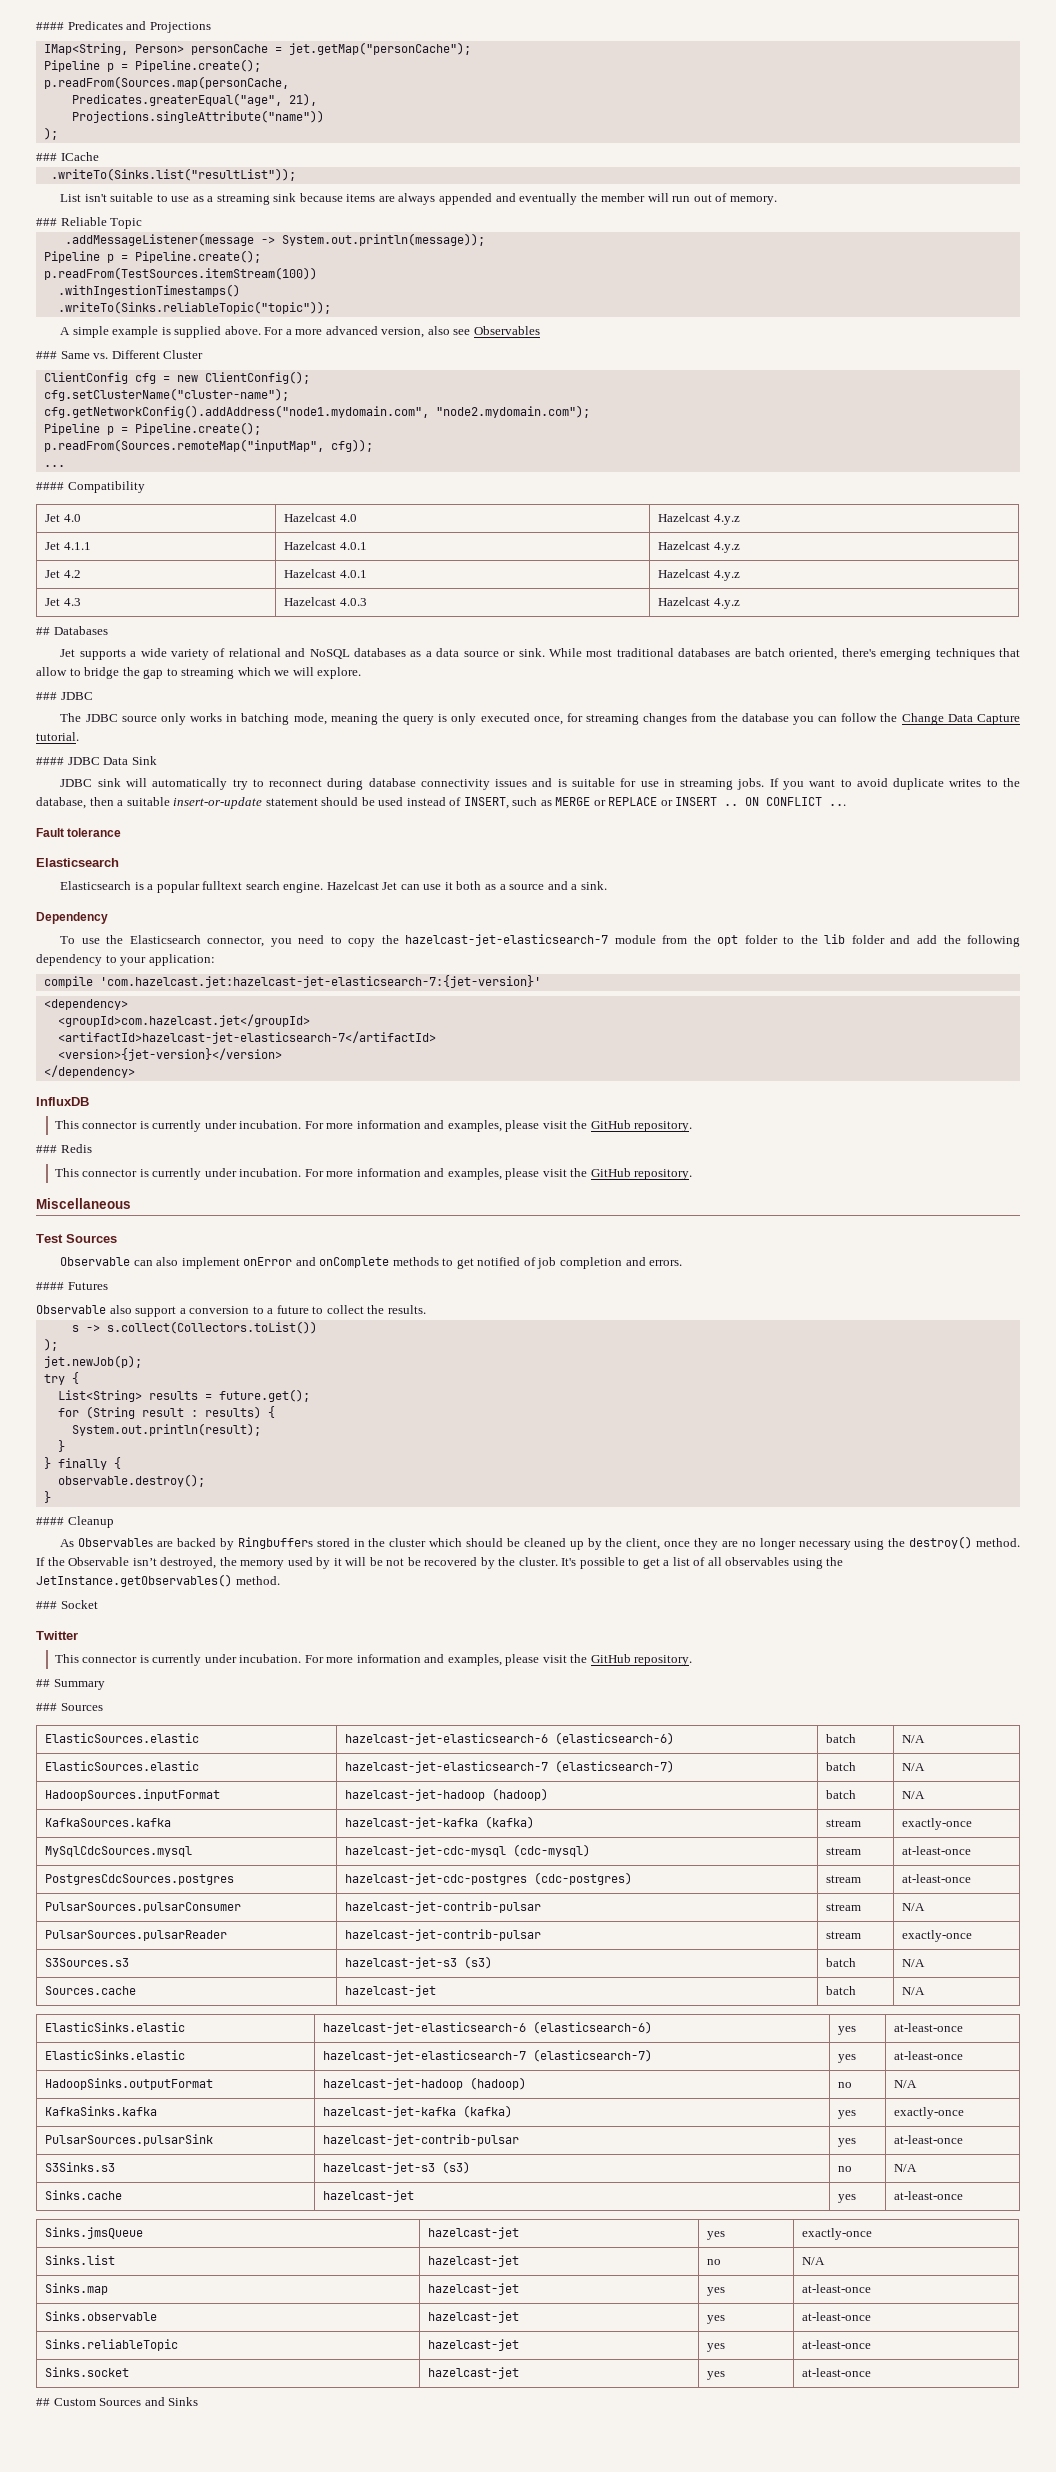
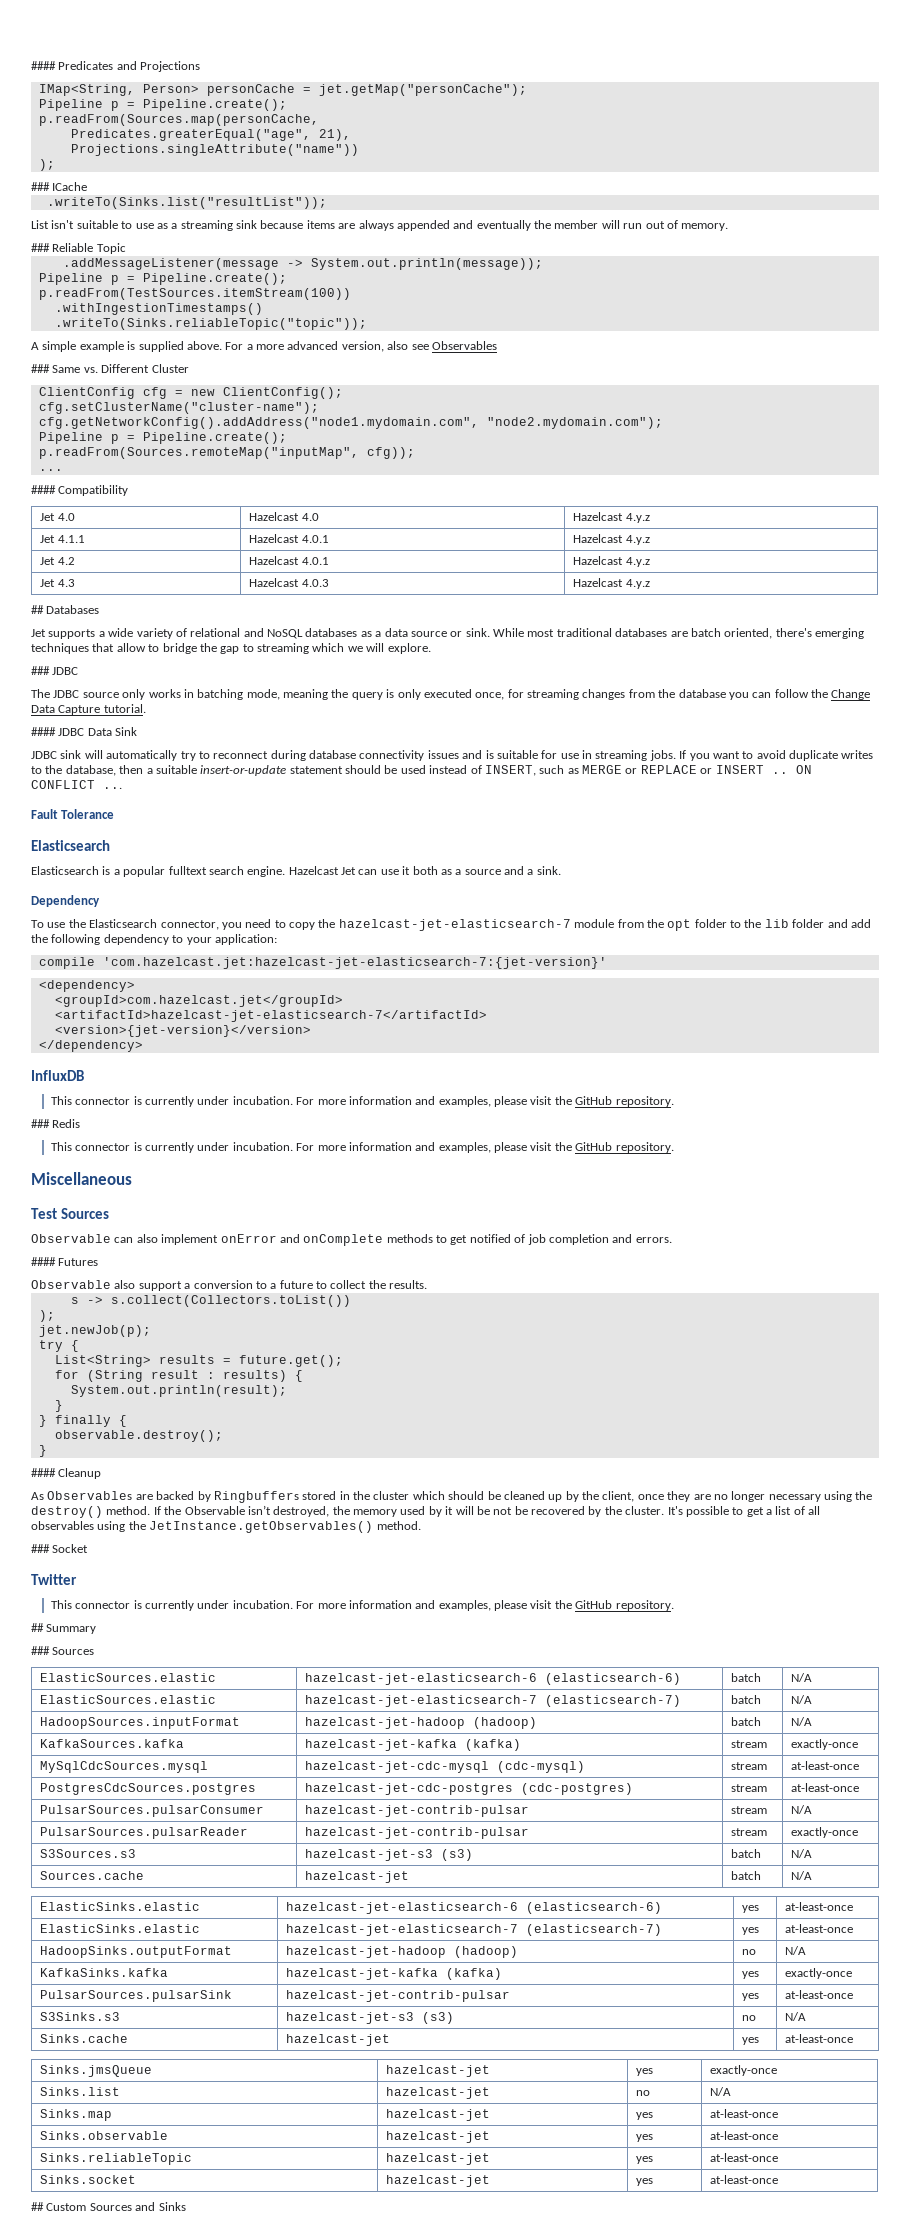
- Fault tolerance
+ Fault Tolerance

